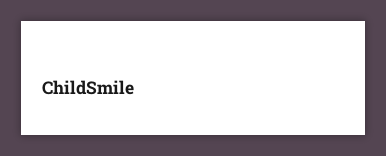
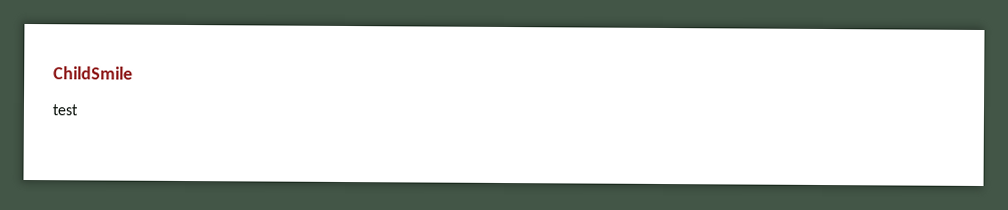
+ test

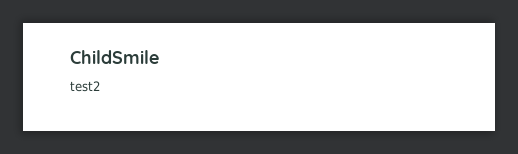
- test
+ test2

